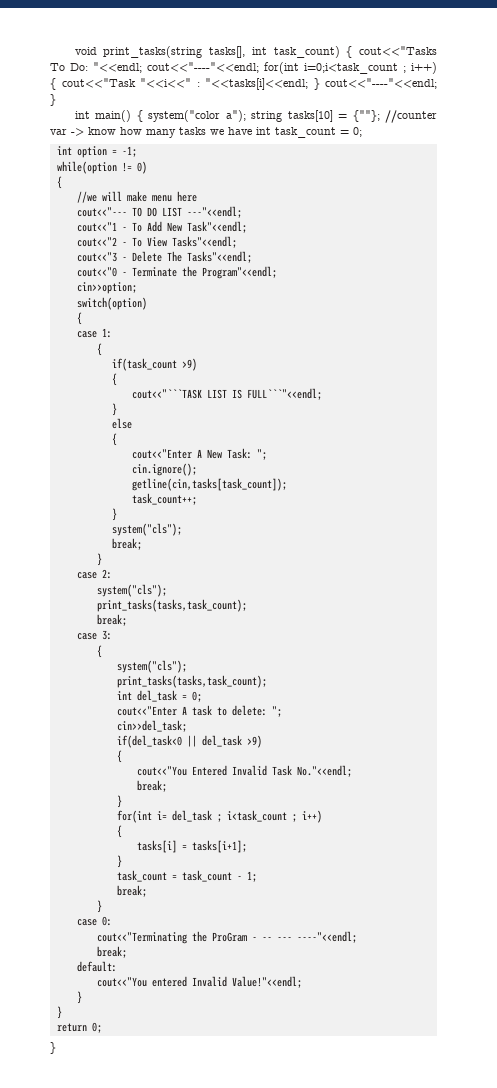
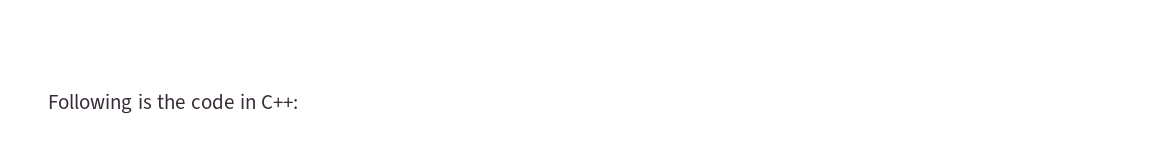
- void print_tasks(string tasks[], int task_count) { cout<<"Tasks To Do: "<<endl; cout<<"----"<<endl; for(int i=0;i<task_count ; i++) { cout<<"Task "<<i<<" : "<<tasks[i]<<endl; } cout<<"----"<<endl; }
- int main() { system("color a"); string tasks[10] = {""}; //counter var -> know how many tasks we have int task_count = 0;
- int option = -1;
- while(option != 0)
- {
- //we will make menu here
- cout<<"--- TO DO LIST ---"<<endl;
- cout<<"1 - To Add New Task"<<endl;
- cout<<"2 - To View Tasks"<<endl;
- cout<<"3 - Delete The Tasks"<<endl;
- cout<<"0 - Terminate the Program"<<endl;
- cin>>option;
- switch(option)
- {
- case 1:
- {
- if(task_count >9)
- {
- cout<<"```TASK LIST IS FULL```"<<endl;
- }
- else
- {
- cout<<"Enter A New Task: ";
- cin.ignore();
- getline(cin,tasks[task_count]);
- task_count++;
- }
- system("cls");
- break;
- }
- case 2:
- system("cls");
- print_tasks(tasks,task_count);
- break;
- case 3:
- {
- system("cls");
- print_tasks(tasks,task_count);
- int del_task = 0;
- cout<<"Enter A task to delete: ";
- cin>>del_task;
- if(del_task<0 || del_task >9)
- {
- cout<<"You Entered Invalid Task No."<<endl;
- break;
- }
- for(int i= del_task ; i<task_count ; i++)
- {
- tasks[i] = tasks[i+1];
- }
- task_count = task_count - 1;
- break;
- }
- case 0:
- cout<<"Terminating the ProGram - -- --- ----"<<endl;
- break;
- default:
- cout<<"You entered Invalid Value!"<<endl;
- }
- }
- return 0;
- }
+ Following is the code in C++:

